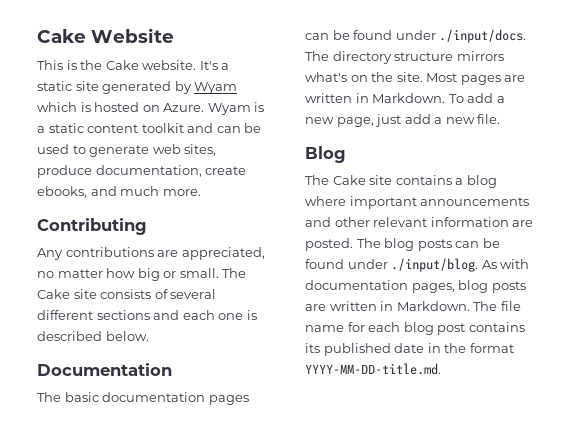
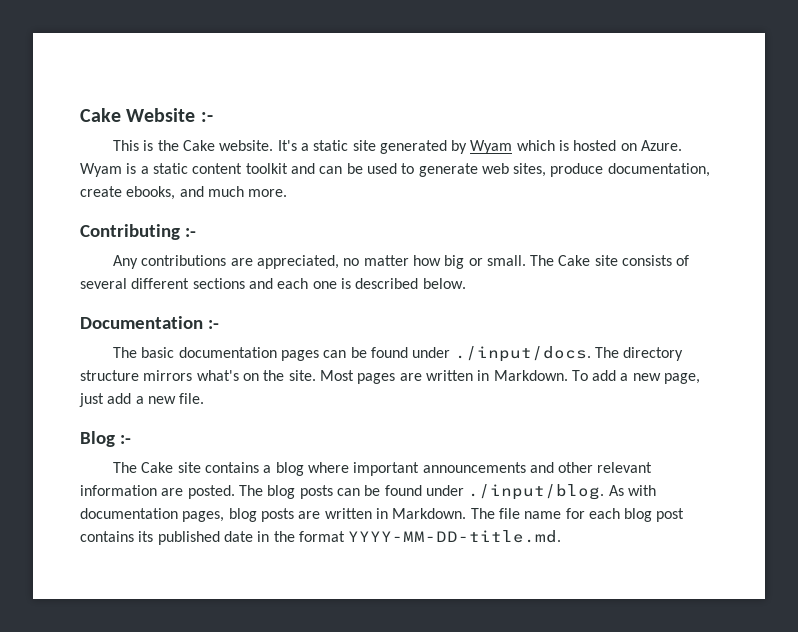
- Cake Website
+ Cake Website :-
- Contributing
+ Contributing :-
- Documentation
+ Documentation :-
- Blog
+ Blog :-

